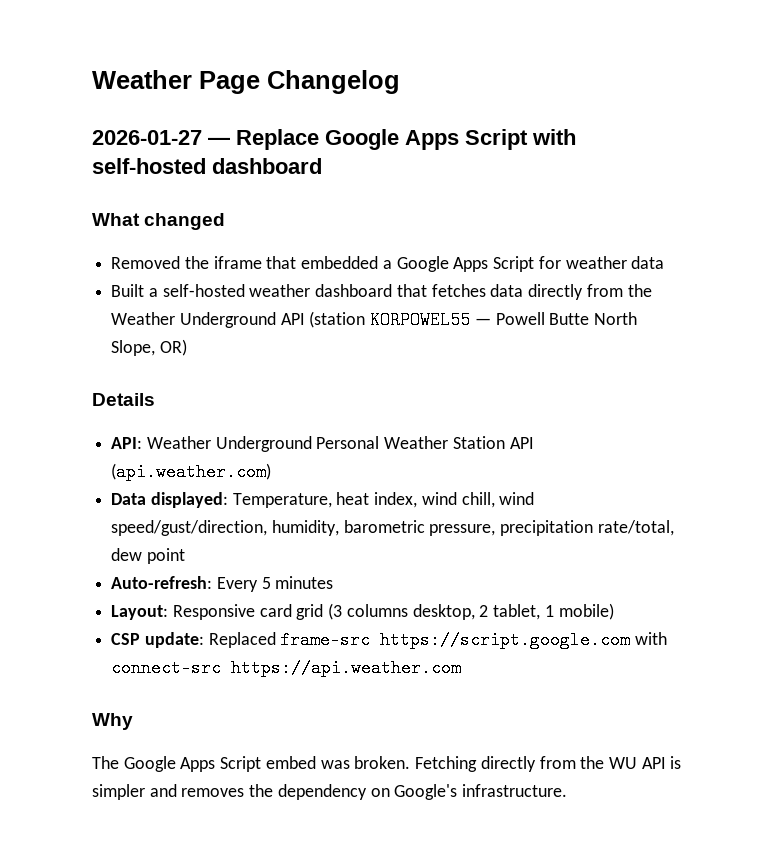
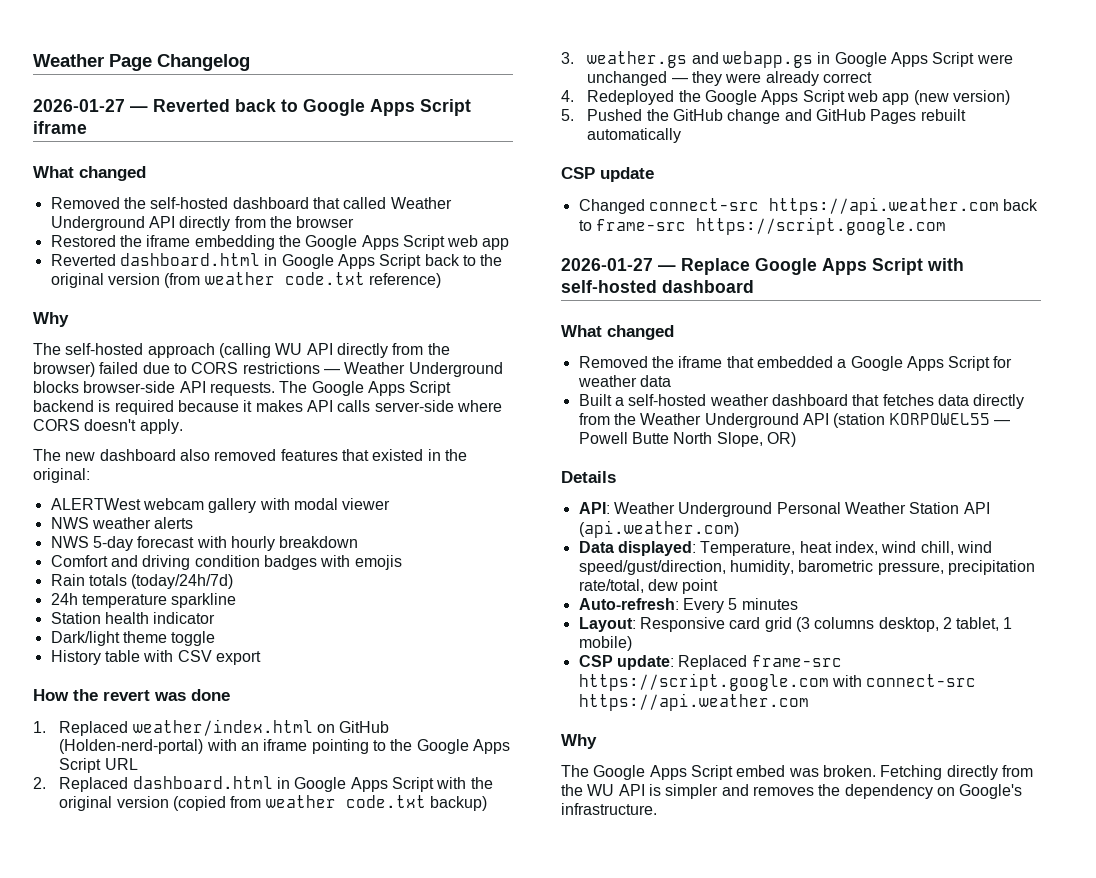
+ 2026-01-27 — Reverted back to Google Apps Script iframe
+ What changed
+ Removed the self-hosted dashboard that called Weather Underground API directly from the browser
+ Restored the iframe embedding the Google Apps Script web app
+ Reverted dashboard.html in Google Apps Script back to the original version (from weather code.txt reference)
+ Why
+ The self-hosted approach (calling WU API directly from the browser) failed due to CORS restrictions — Weather Underground blocks browser-side API requests. The Google Apps Script backend is required because it makes API calls server-side where CORS doesn't apply.
+ The new dashboard also removed features that existed in the original:
+ ALERTWest webcam gallery with modal viewer
+ NWS weather alerts
+ NWS 5-day forecast with hourly breakdown
+ Comfort and driving condition badges with emojis
+ Rain totals (today/24h/7d)
+ 24h temperature sparkline
+ Station health indicator
+ Dark/light theme toggle
+ History table with CSV export
+ How the revert was done
+ 1. Replaced weather/index.html on GitHub (Holden-nerd-portal) with an iframe pointing to the Google Apps Script URL
+ 2. Replaced dashboard.html in Google Apps Script with the original version (copied from weather code.txt backup)
+ 3. weather.gs and webapp.gs in Google Apps Script were unchanged — they were already correct
+ 4. Redeployed the Google Apps Script web app (new version)
+ 5. Pushed the GitHub change and GitHub Pages rebuilt automatically
+ CSP update
+ Changed connect-src https://api.weather.com back to frame-src https://script.google.com

